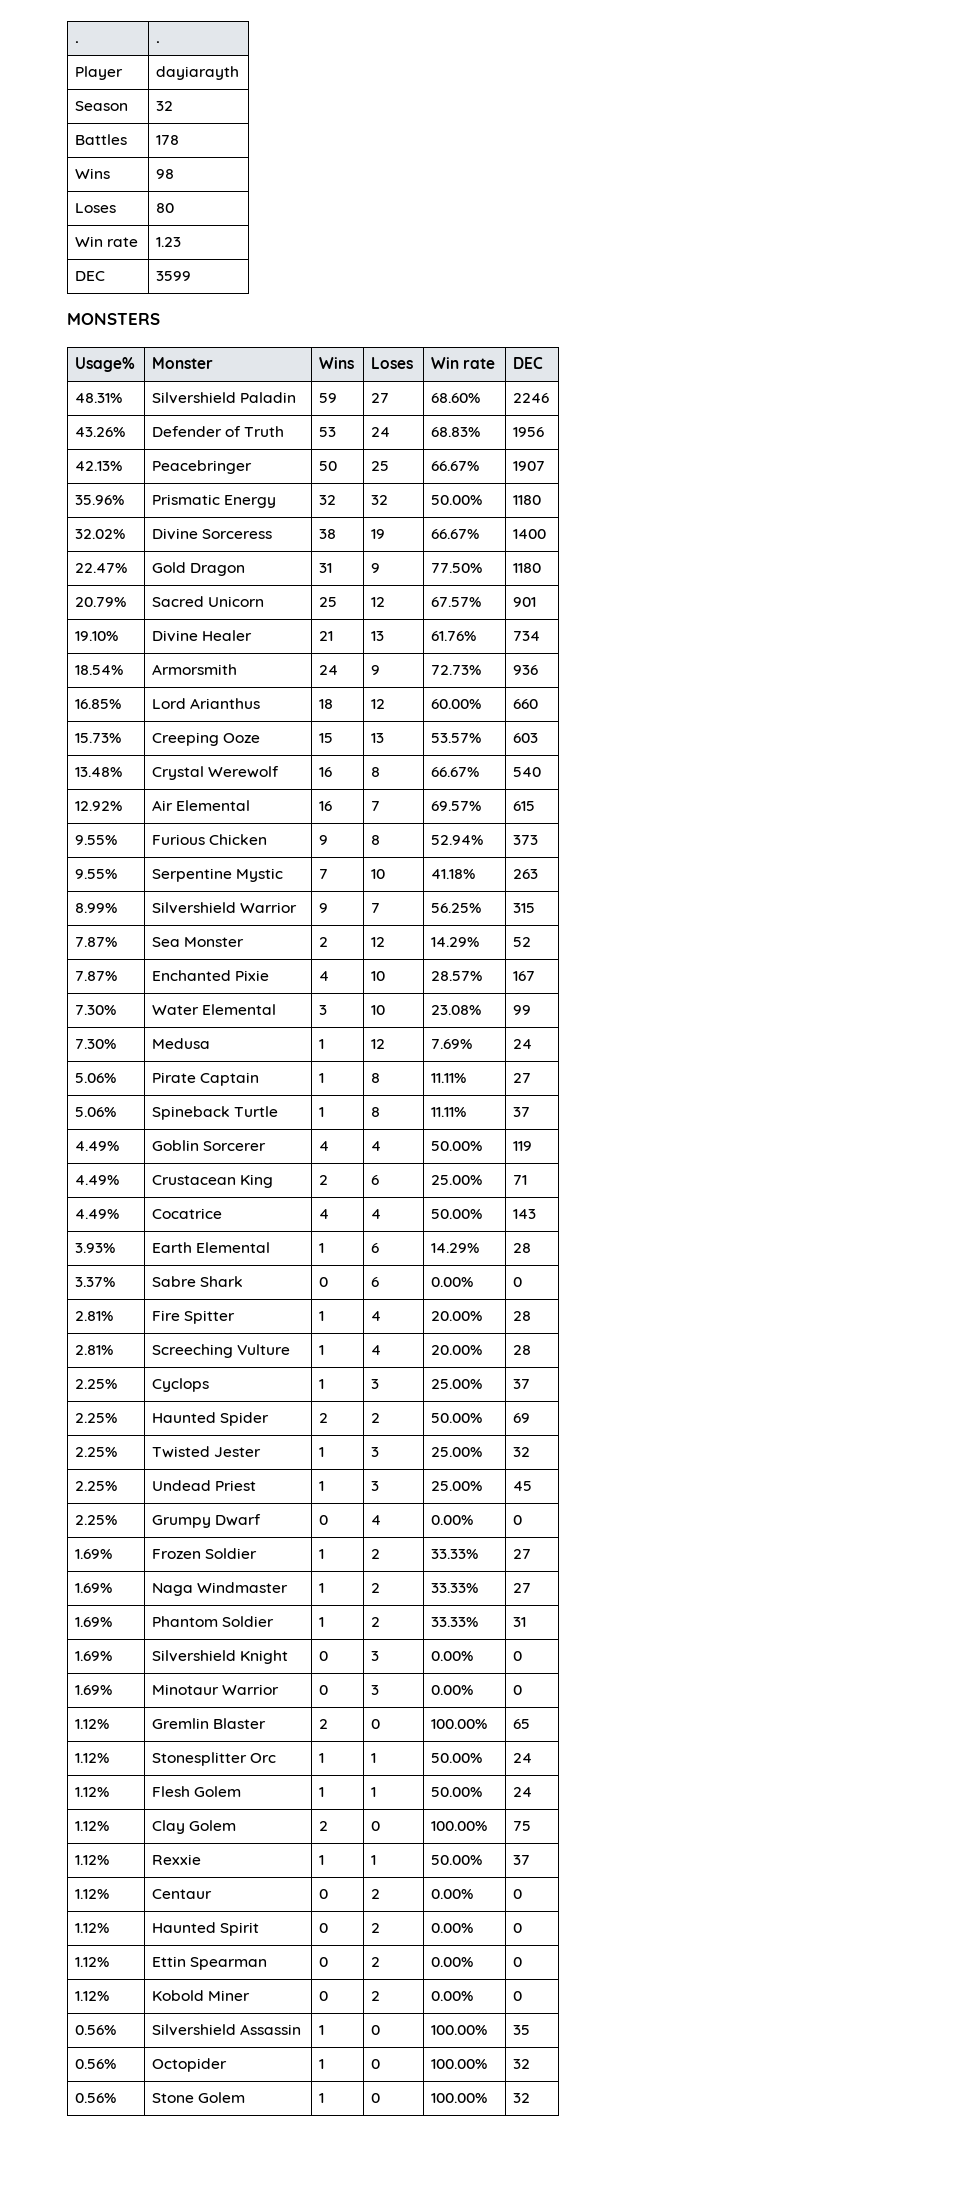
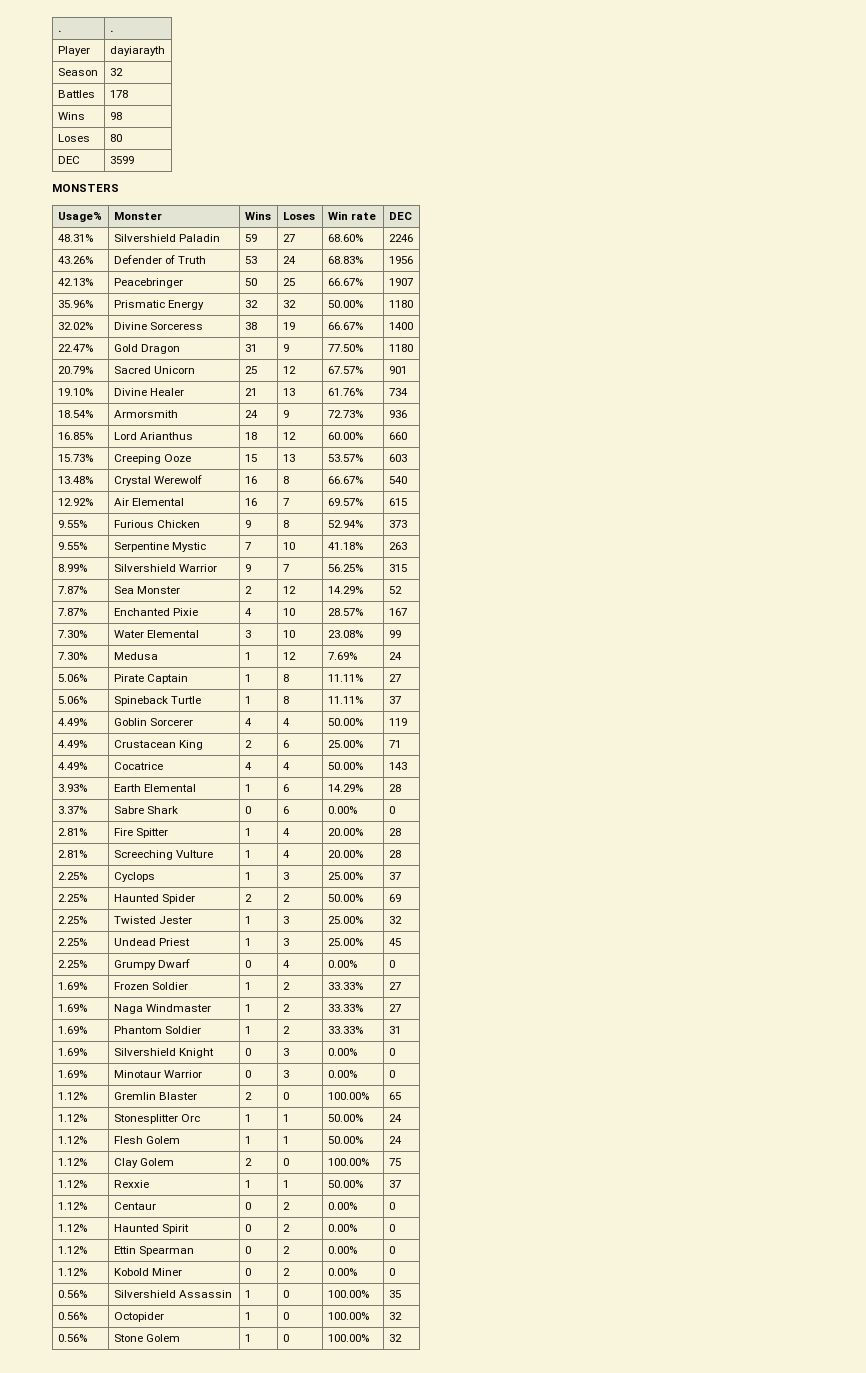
- Win rate | 1.23

